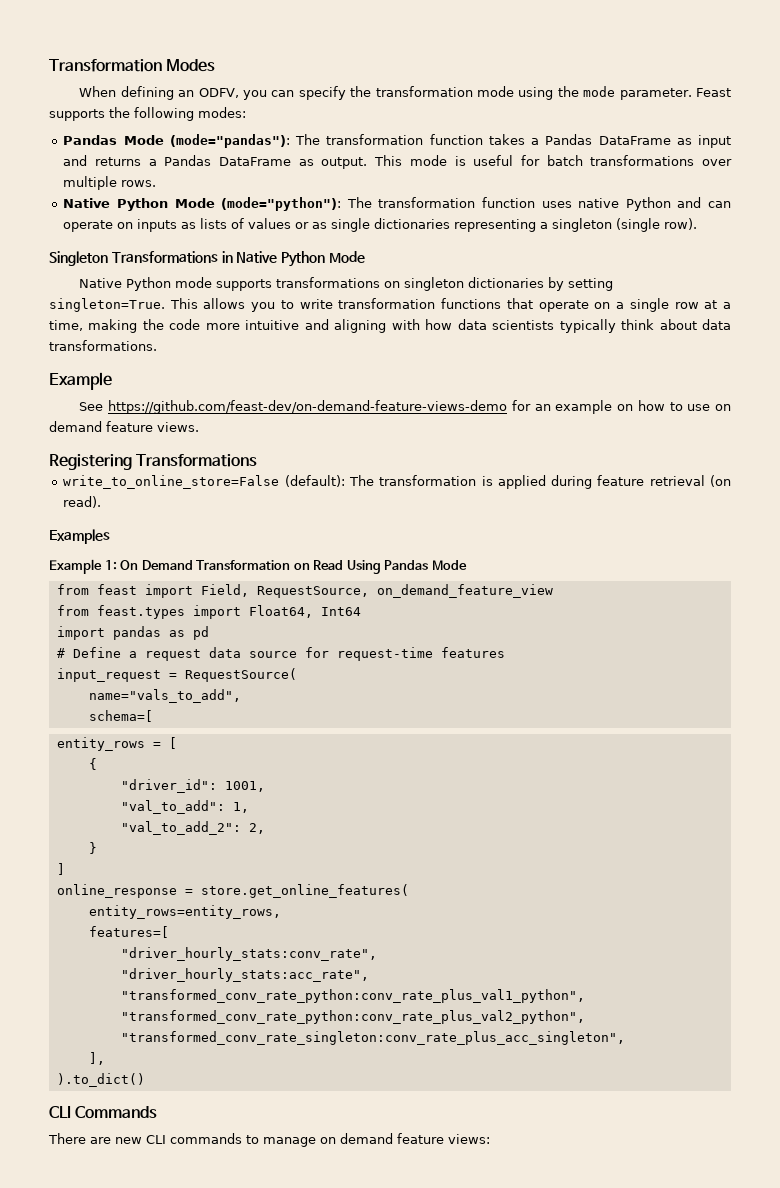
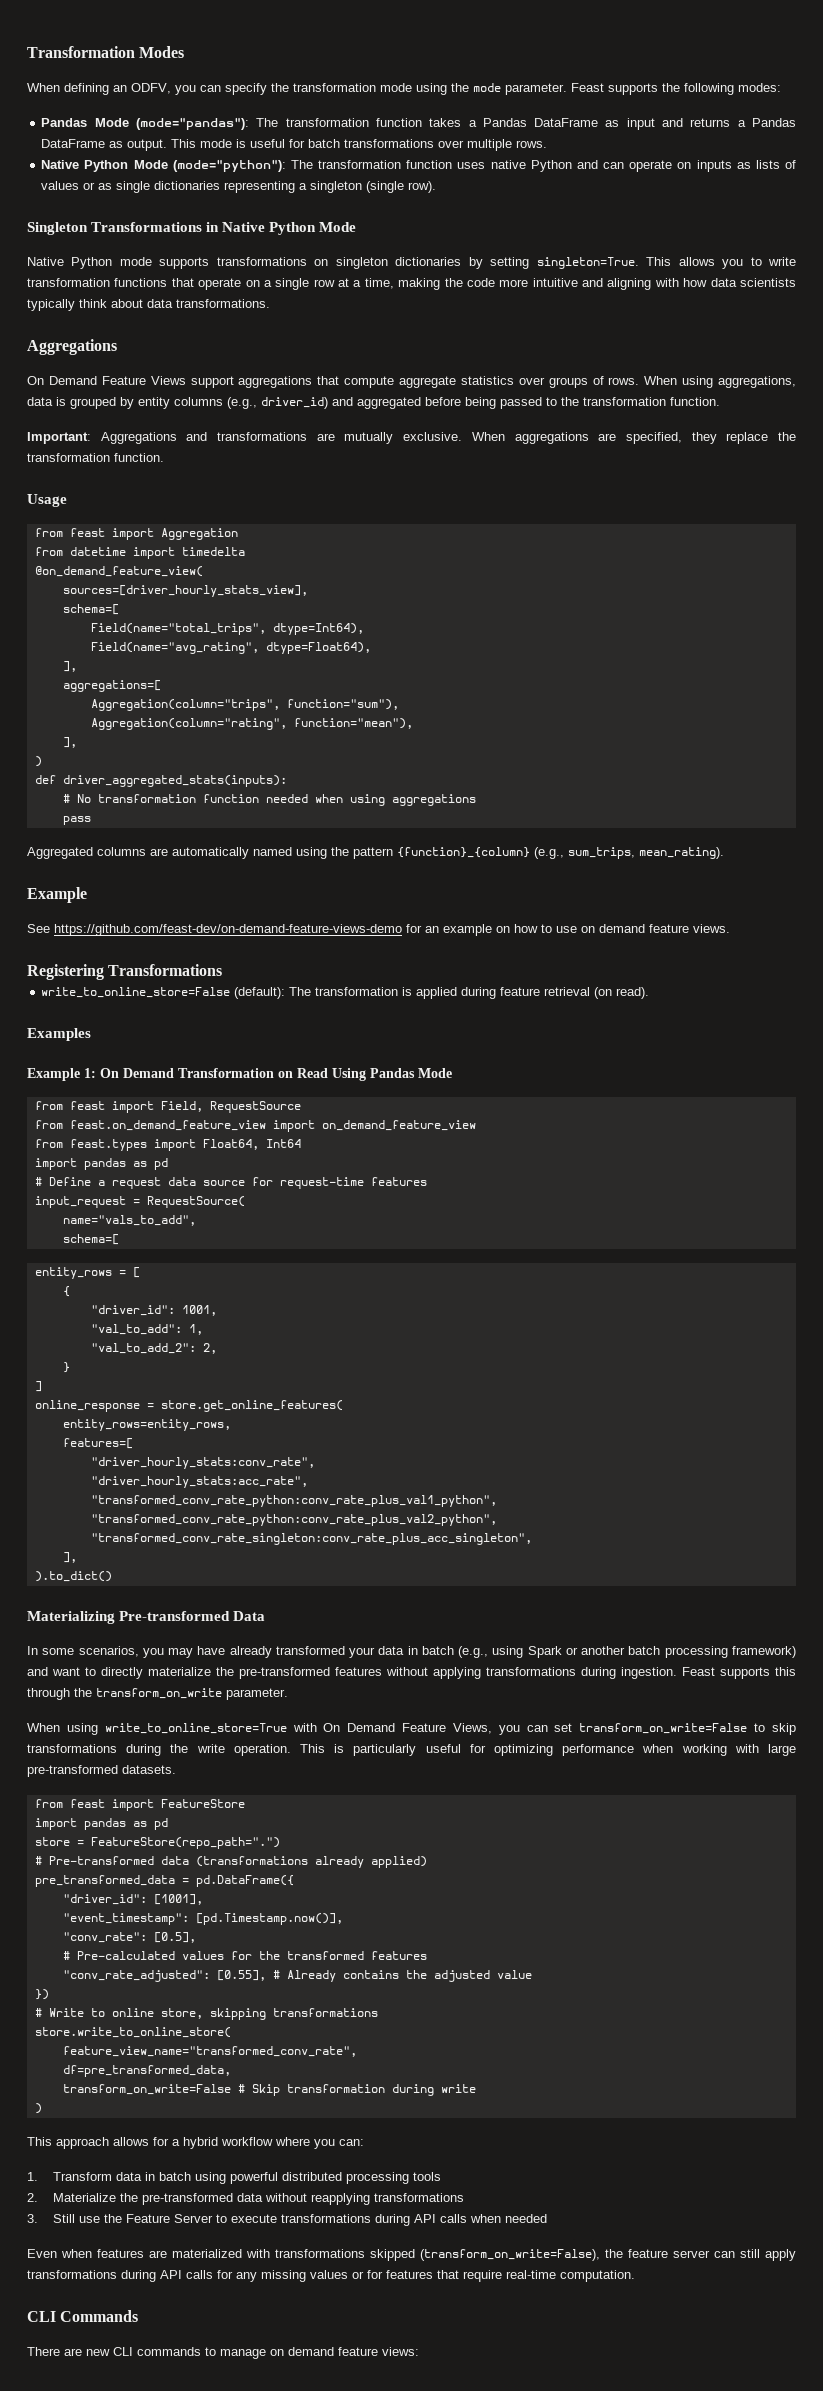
  This allows you to write transformation functions that operate on a single row at a time, making the code more intuitive and aligning with how data scientists typically think about data transformations.
+ Aggregations
+ On Demand Feature Views support aggregations that compute aggregate statistics over groups of rows. When using aggregations, data is grouped by entity columns (e.g., driver_id) and aggregated before being passed to the transformation function.
+ Important: Aggregations and transformations are mutually exclusive. When aggregations are specified, they replace the transformation function.
+ Usage
+ from feast import Aggregation
+ from datetime import timedelta
+ @on_demand_feature_view(
+ sources=[driver_hourly_stats_view],
+ schema=[
+ Field(name="total_trips", dtype=Int64),
+ Field(name="avg_rating", dtype=Float64),
+ ],
+ aggregations=[
+ Aggregation(column="trips", function="sum"),
+ Aggregation(column="rating", function="mean"),
+ ],
+ )
+ def driver_aggregated_stats(inputs):
+ # No transformation function needed when using aggregations
+ pass
+ Aggregated columns are automatically named using the pattern {function}_{column} (e.g., sum_trips, mean_rating).
- from feast import Field, RequestSource, on_demand_feature_view
+ from feast import Field, RequestSource
+ from feast.on_demand_feature_view import on_demand_feature_view
+ Materializing Pre-transformed Data
+ In some scenarios, you may have already transformed your data in batch (e.g., using Spark or another batch processing framework) and want to directly materialize the pre-transformed features without applying transformations during ingestion. Feast supports this through the transform_on_write parameter.
+ When using write_to_online_store=True with On Demand Feature Views, you can set transform_on_write=False to skip transformations during the write operation. This is particularly useful for optimizing performance when working with large pre-transformed datasets.
+ from feast import FeatureStore
+ import pandas as pd
+ store = FeatureStore(repo_path=".")
+ # Pre-transformed data (transformations already applied)
+ pre_transformed_data = pd.DataFrame({
+ "driver_id": [1001],
+ "event_timestamp": [pd.Timestamp.now()],
+ "conv_rate": [0.5],
+ # Pre-calculated values for the transformed features
+ "conv_rate_adjusted": [0.55], # Already contains the adjusted value
+ })
+ # Write to online store, skipping transformations
+ store.write_to_online_store(
+ feature_view_name="transformed_conv_rate",
+ df=pre_transformed_data,
+ transform_on_write=False # Skip transformation during write
+ )
+ This approach allows for a hybrid workflow where you can:
+ 1. Transform data in batch using powerful distributed processing tools
+ 2. Materialize the pre-transformed data without reapplying transformations
+ 3. Still use the Feature Server to execute transformations during API calls when needed
+ Even when features are materialized with transformations skipped (transform_on_write=False), the feature server can still apply transformations during API calls for any missing values or for features that require real-time computation.

